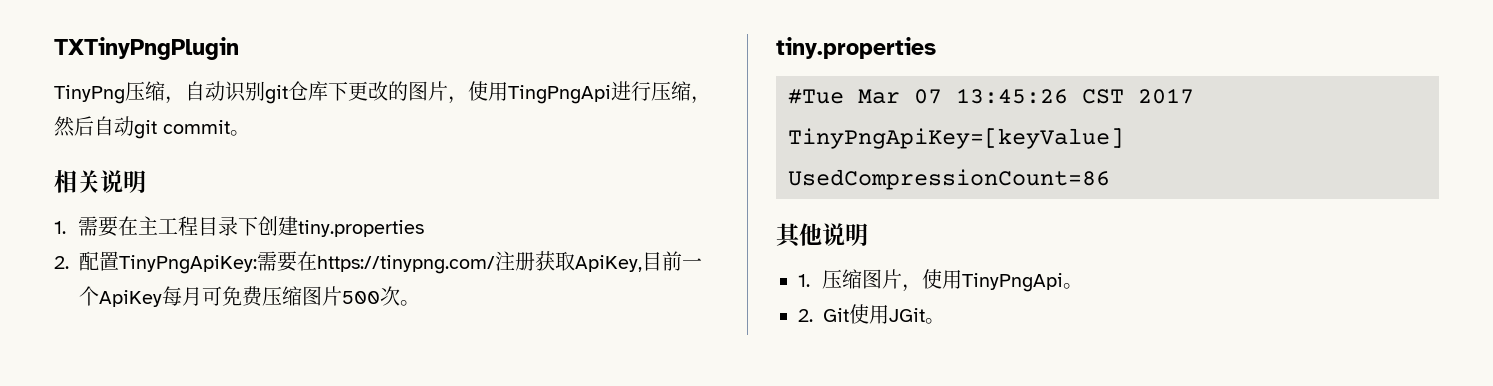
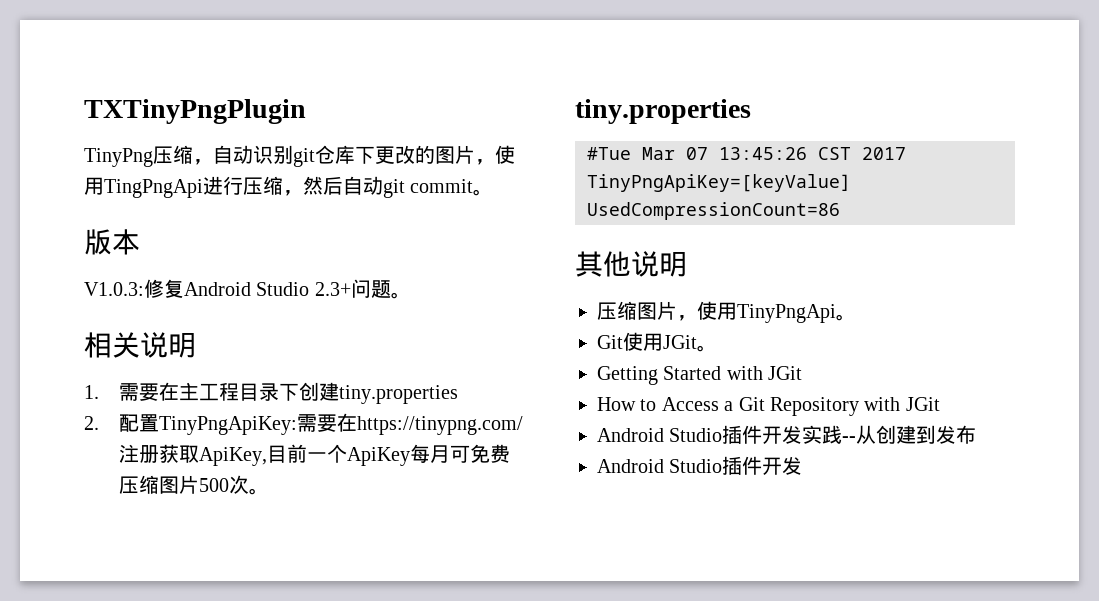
+ 版本
+ V1.0.3:修复Android Studio 2.3+问题。
- 1.压缩图片，使用TinyPngApi。
+ 压缩图片，使用TinyPngApi。
- 2. Git使用JGit。
+ Git使用JGit。
+ Getting Started with JGit
+ How to Access a Git Repository with JGit
+ Android Studio插件开发实践--从创建到发布
+ Android Studio插件开发

